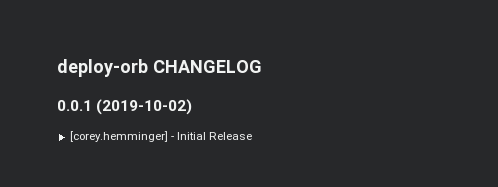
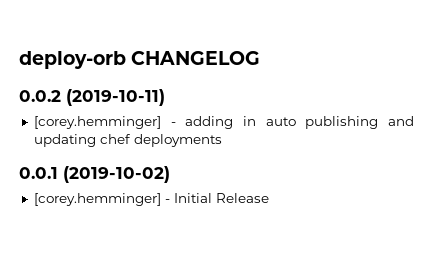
+ 0.0.2 (2019-10-11)
+ [corey.hemminger] - adding in auto publishing and updating chef deployments

